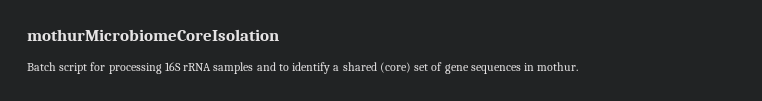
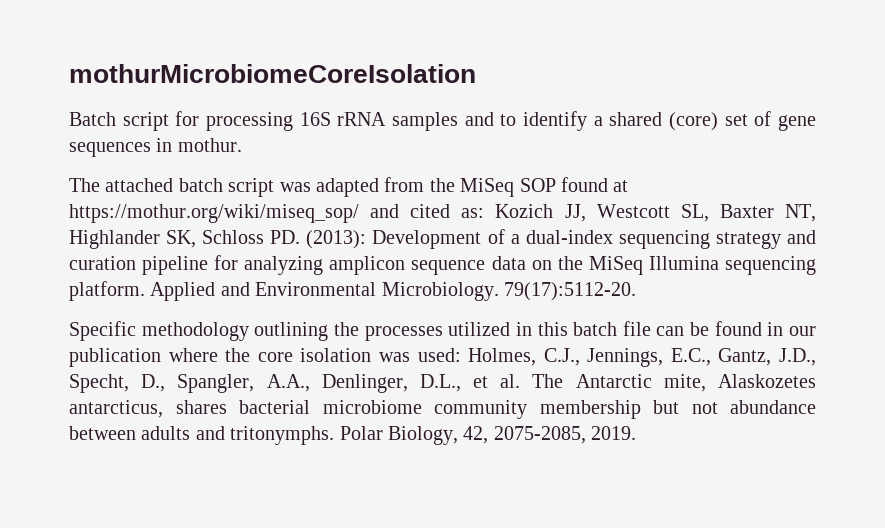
+ The attached batch script was adapted from the MiSeq SOP found at https://mothur.org/wiki/miseq_sop/ and cited as: Kozich JJ, Westcott SL, Baxter NT, Highlander SK, Schloss PD. (2013): Development of a dual-index sequencing strategy and curation pipeline for analyzing amplicon sequence data on the MiSeq Illumina sequencing platform. Applied and Environmental Microbiology. 79(17):5112-20.
+ Specific methodology outlining the processes utilized in this batch file can be found in our publication where the core isolation was used: Holmes, C.J., Jennings, E.C., Gantz, J.D., Specht, D., Spangler, A.A., Denlinger, D.L., et al. The Antarctic mite, Alaskozetes antarcticus, shares bacterial microbiome community membership but not abundance between adults and tritonymphs. Polar Biology, 42, 2075-2085, 2019.

